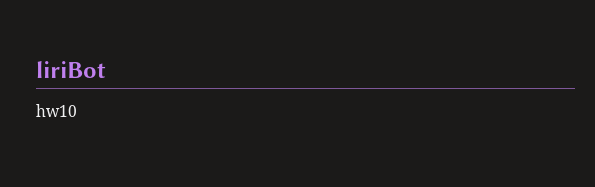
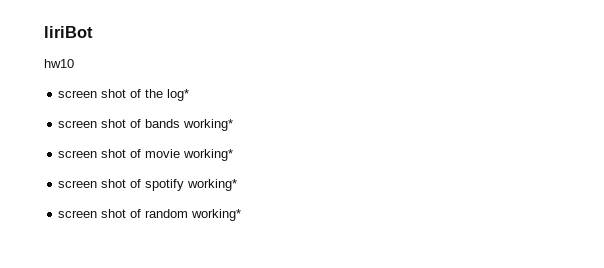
+ screen shot of the log*
+ screen shot of bands working*
+ screen shot of movie working*
+ screen shot of spotify working*
+ screen shot of random working*

